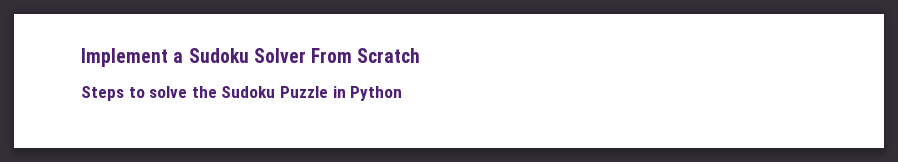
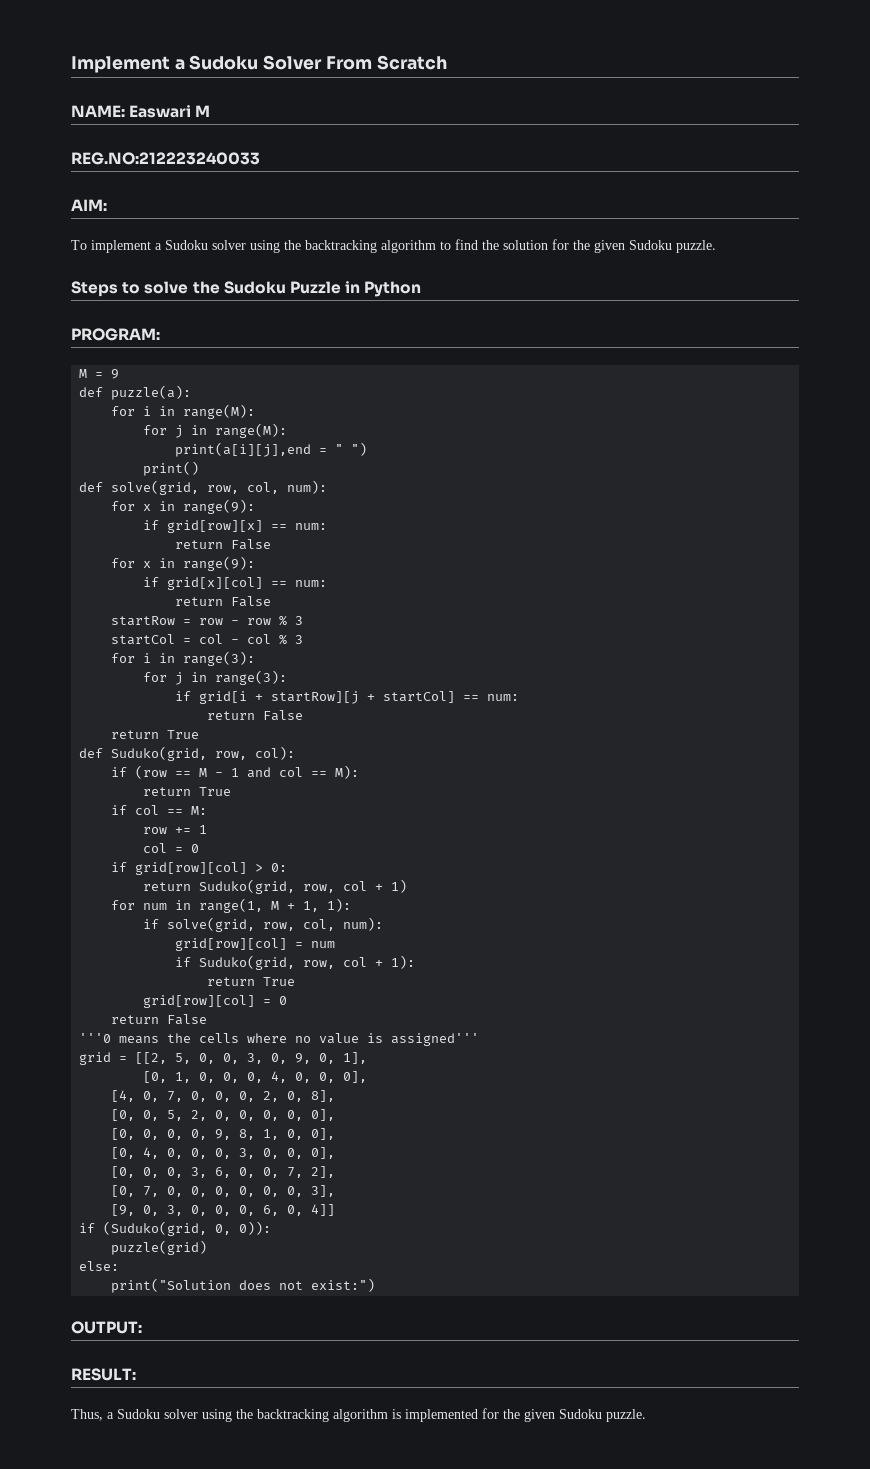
+ NAME: Easwari M
+ REG.NO:212223240033
+ AIM:
+ To implement a Sudoku solver using the backtracking algorithm to find the solution for the given Sudoku puzzle.
+ PROGRAM:
+ M = 9
+ def puzzle(a):
+ for i in range(M):
+ for j in range(M):
+ print(a[i][j],end = " ")
+ print()
+ def solve(grid, row, col, num):
+ for x in range(9):
+ if grid[row][x] == num:
+ return False
+ for x in range(9):
+ if grid[x][col] == num:
+ return False
+ startRow = row - row % 3
+ startCol = col - col % 3
+ for i in range(3):
+ for j in range(3):
+ if grid[i + startRow][j + startCol] == num:
+ return False
+ return True
+ def Suduko(grid, row, col):
+ if (row == M - 1 and col == M):
+ return True
+ if col == M:
+ row += 1
+ col = 0
+ if grid[row][col] > 0:
+ return Suduko(grid, row, col + 1)
+ for num in range(1, M + 1, 1):
+ if solve(grid, row, col, num):
+ grid[row][col] = num
+ if Suduko(grid, row, col + 1):
+ return True
+ grid[row][col] = 0
+ return False
+ '''0 means the cells where no value is assigned'''
+ grid = [[2, 5, 0, 0, 3, 0, 9, 0, 1],
+ [0, 1, 0, 0, 0, 4, 0, 0, 0],
+ [4, 0, 7, 0, 0, 0, 2, 0, 8],
+ [0, 0, 5, 2, 0, 0, 0, 0, 0],
+ [0, 0, 0, 0, 9, 8, 1, 0, 0],
+ [0, 4, 0, 0, 0, 3, 0, 0, 0],
+ [0, 0, 0, 3, 6, 0, 0, 7, 2],
+ [0, 7, 0, 0, 0, 0, 0, 0, 3],
+ [9, 0, 3, 0, 0, 0, 6, 0, 4]]
+ if (Suduko(grid, 0, 0)):
+ puzzle(grid)
+ else:
+ print("Solution does not exist:")
+ OUTPUT:
+ RESULT:
+ Thus, a Sudoku solver using the backtracking algorithm is implemented for the given Sudoku puzzle.

